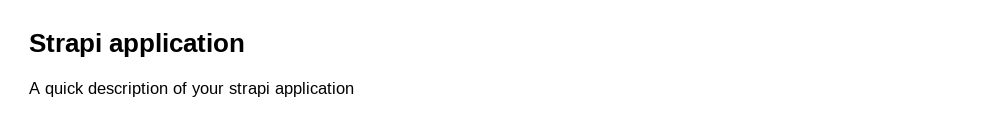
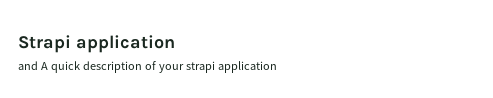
- A quick description of your strapi application
+ and A quick description of your strapi application

